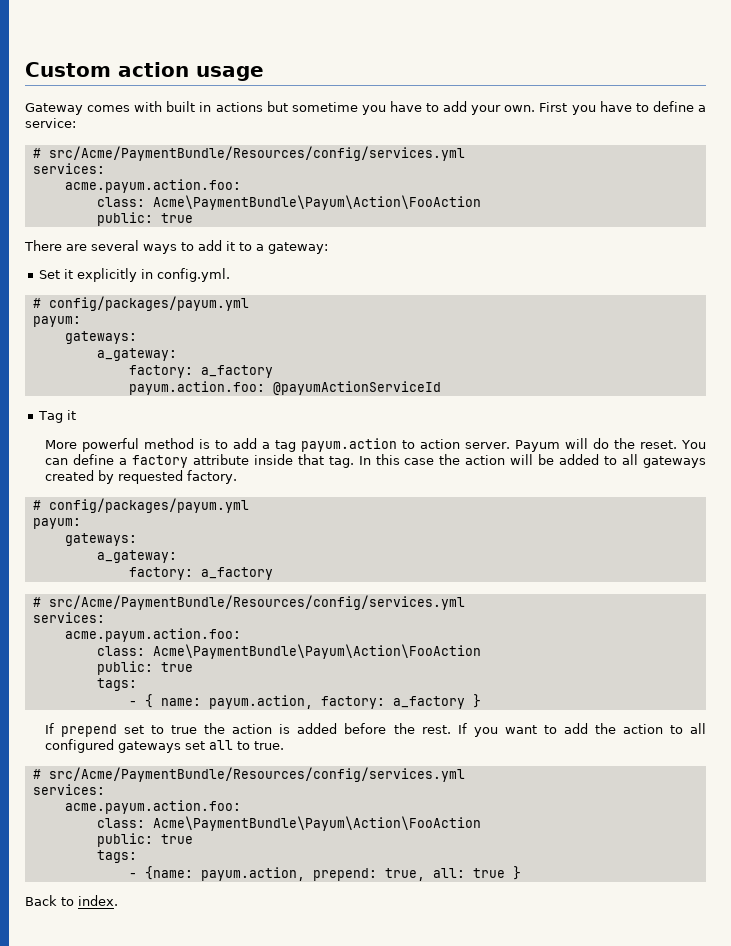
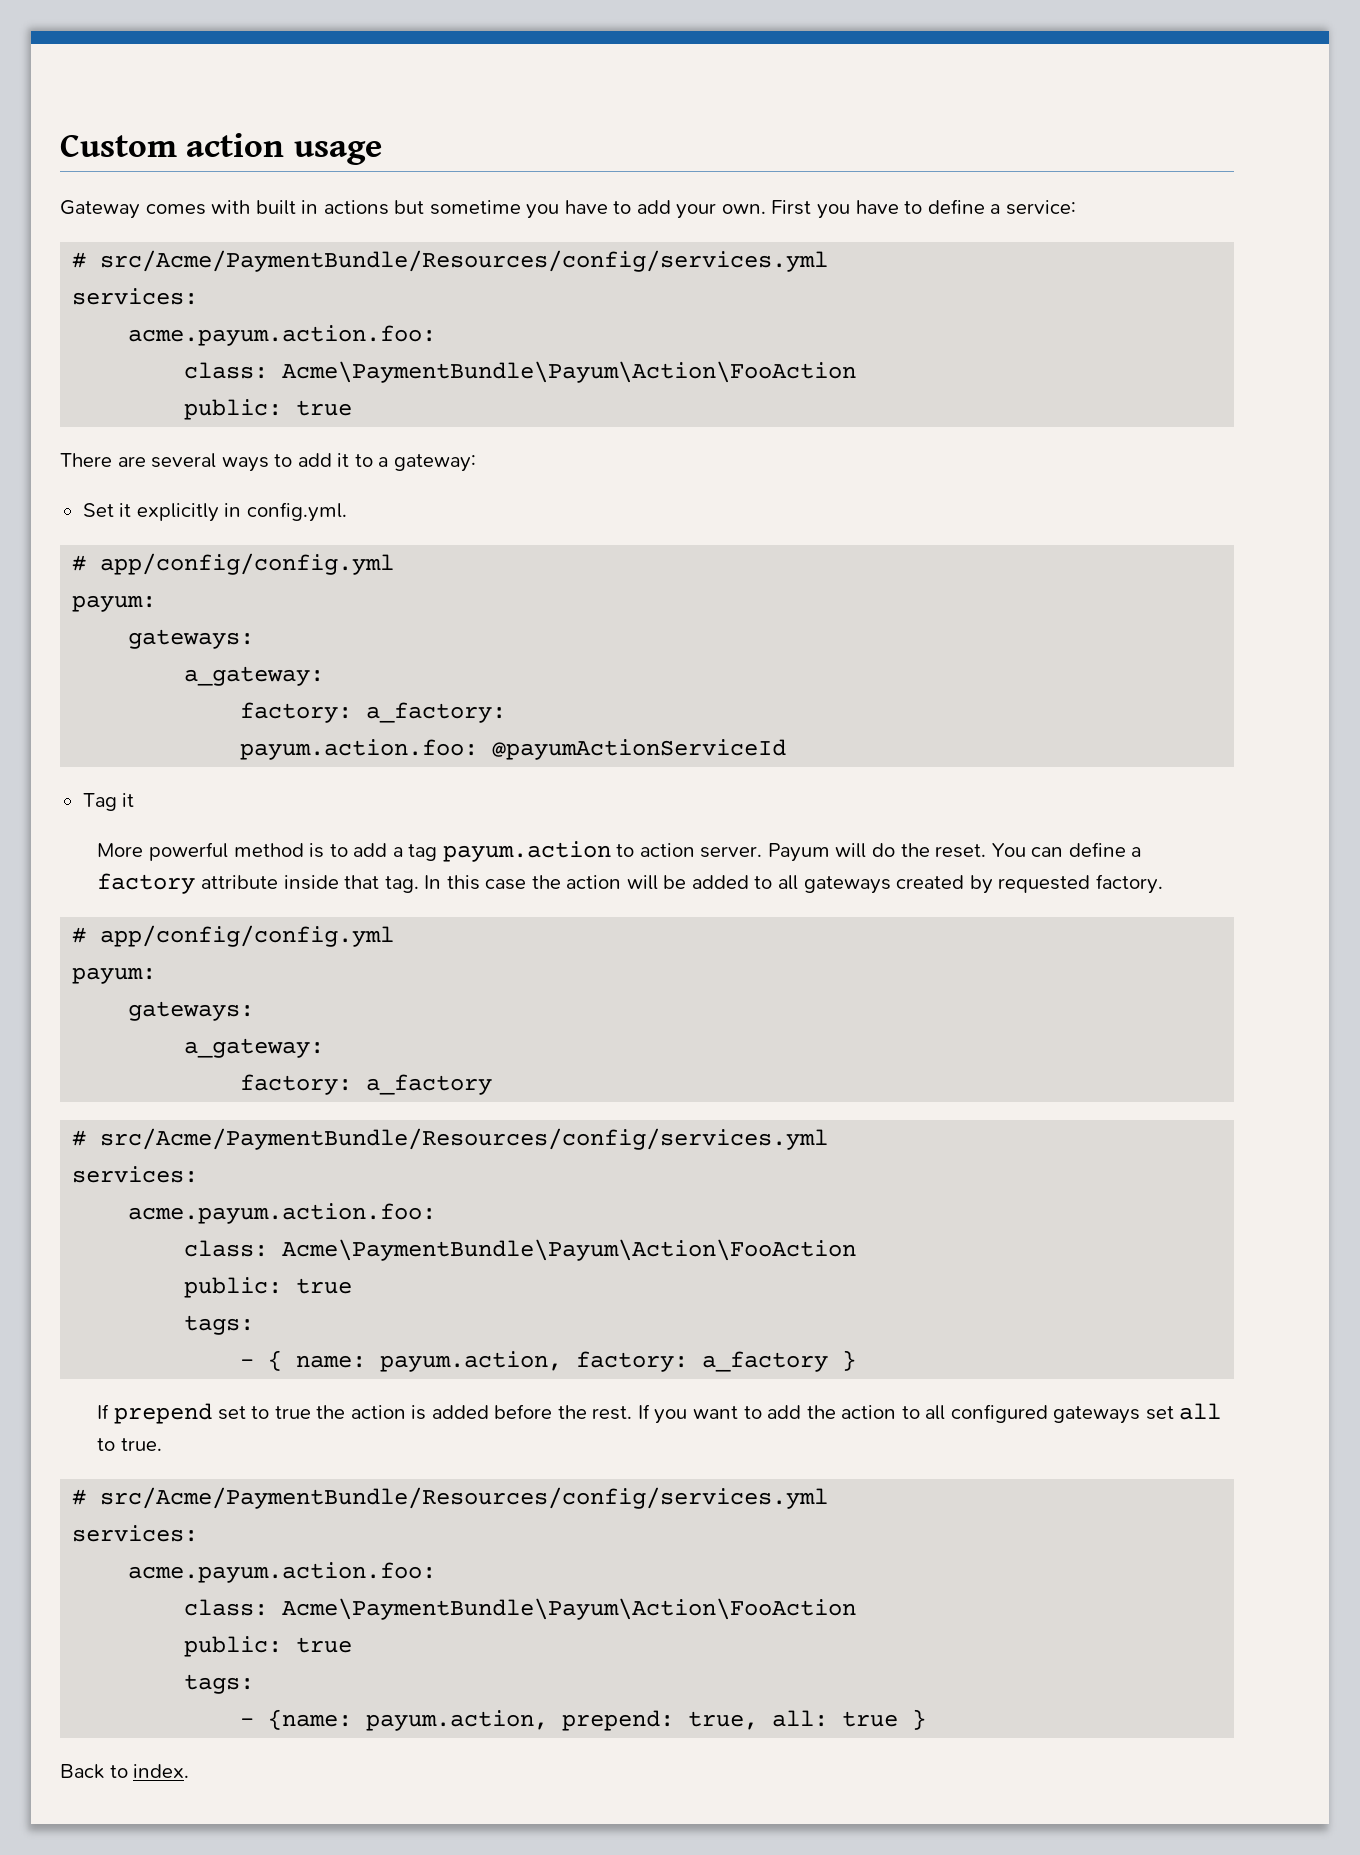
  Set it explicitly in config.yml.
- # config/packages/payum.yml
+ # app/config/config.yml
  payum:
  gateways:
  a_gateway:
- factory: a_factory
+ factory: a_factory:
  In this case the action will be added to all gateways created by requested factory.
- # config/packages/payum.yml
+ # app/config/config.yml

